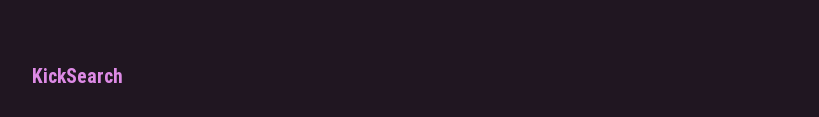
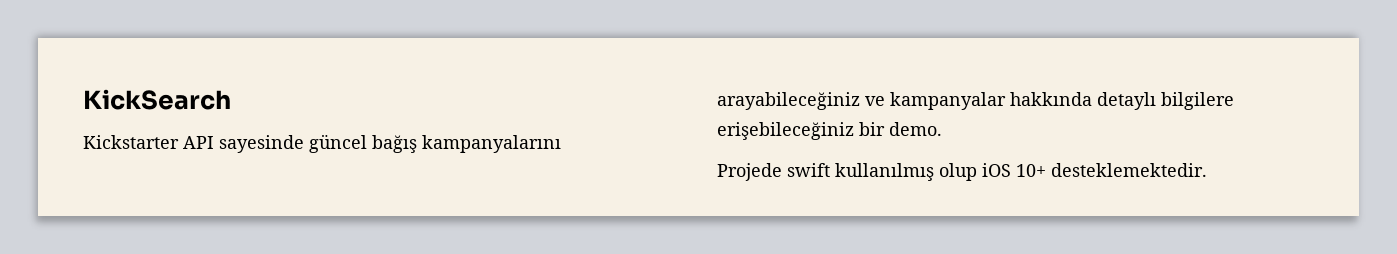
+ Kickstarter API sayesinde güncel bağış kampanyalarını arayabileceğiniz ve kampanyalar hakkında detaylı bilgilere erişebileceğiniz bir demo.
+ Projede swift kullanılmış olup iOS 10+ desteklemektedir.

